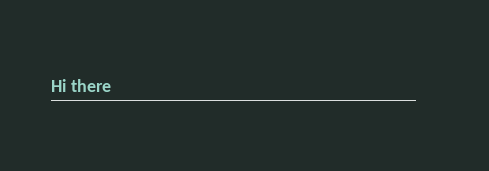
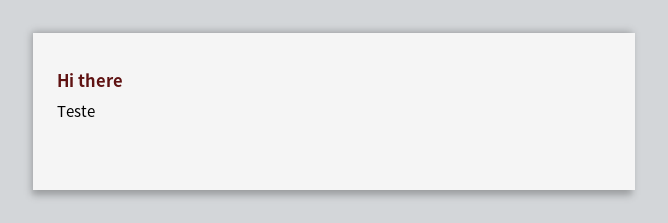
+ Teste

